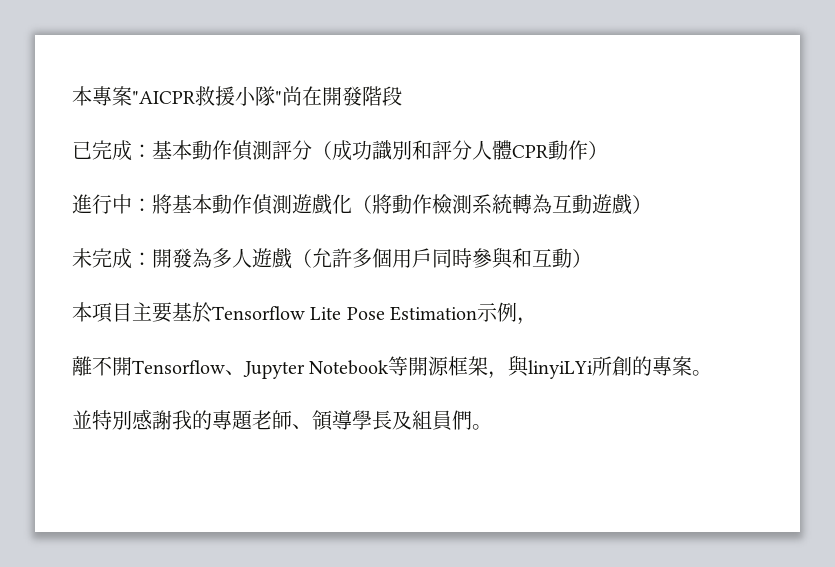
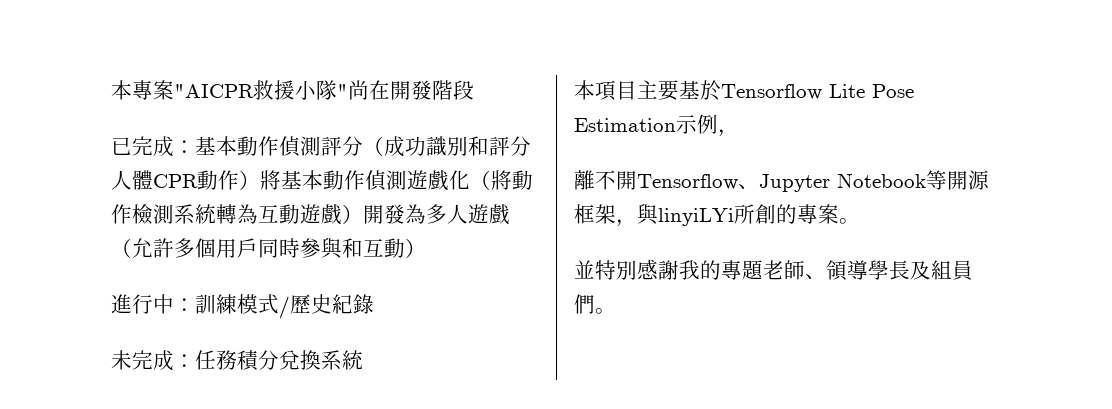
- 已完成：基本動作偵測評分（成功識別和評分人體CPR動作）
- 進行中：將基本動作偵測遊戲化（將動作檢測系統轉為互動遊戲）
- 未完成：開發為多人遊戲（允許多個用戶同時參與和互動）
+ 已完成：基本動作偵測評分（成功識別和評分人體CPR動作）將基本動作偵測遊戲化（將動作檢測系統轉為互動遊戲）開發為多人遊戲（允許多個用戶同時參與和互動）
+ 進行中：訓練模式/歷史紀錄
+ 未完成：任務積分兌換系統

